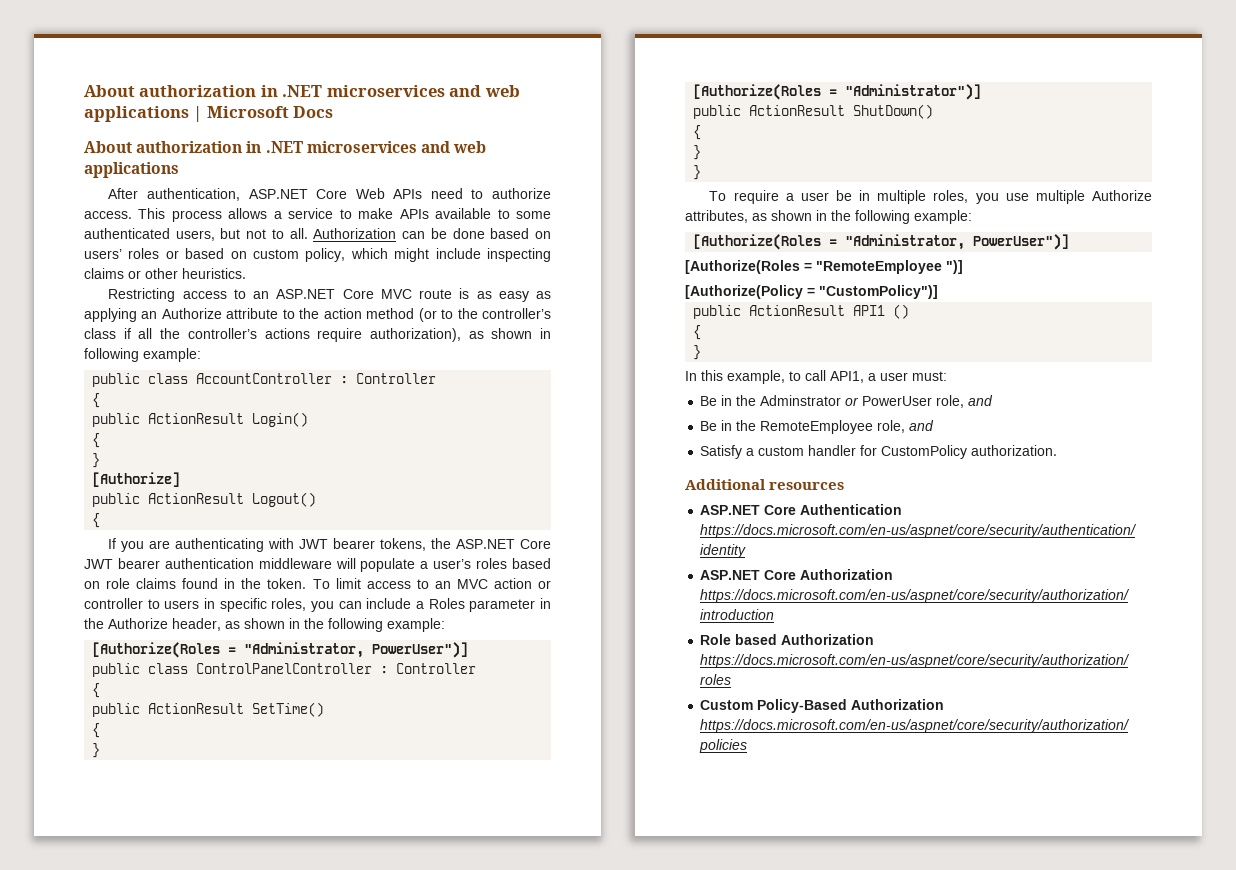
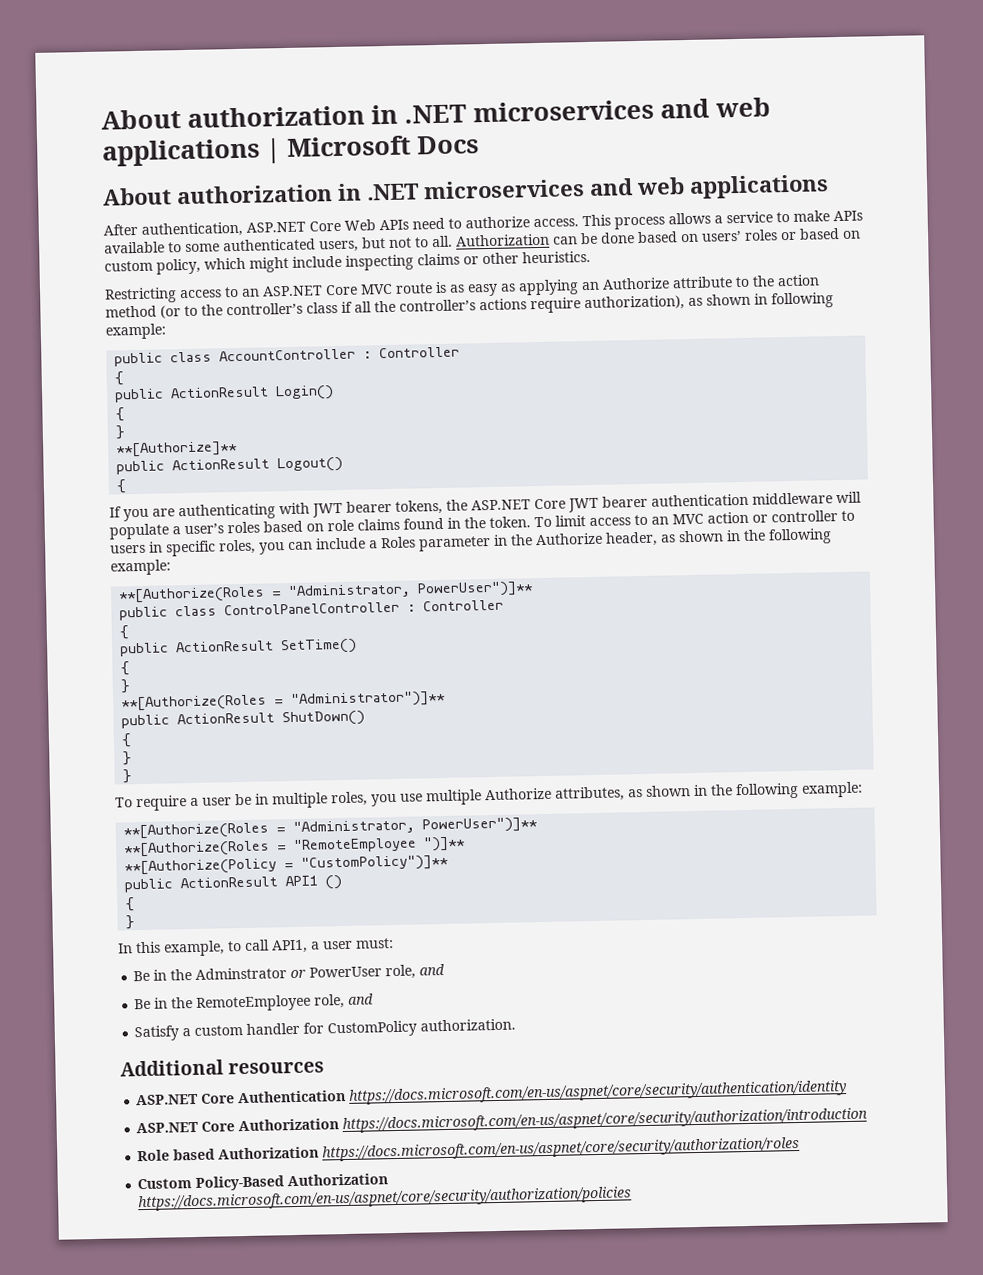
- [Authorize]
+ **[Authorize]**
  To limit access to an MVC action or controller to users in specific roles, you can include a Roles parameter in the Authorize header, as shown in the following example:
- [Authorize(Roles = "Administrator, PowerUser")]
+ **[Authorize(Roles = "Administrator, PowerUser")]**
- [Authorize(Roles = "Administrator")]
+ **[Authorize(Roles = "Administrator")]**
  To require a user be in multiple roles, you use multiple Authorize attributes, as shown in the following example:
- [Authorize(Roles = "Administrator, PowerUser")]
- [Authorize(Roles = "RemoteEmployee ")]
- [Authorize(Policy = "CustomPolicy")]
+ **[Authorize(Roles = "Administrator, PowerUser")]**
+ **[Authorize(Roles = "RemoteEmployee ")]**
+ **[Authorize(Policy = "CustomPolicy")]**

